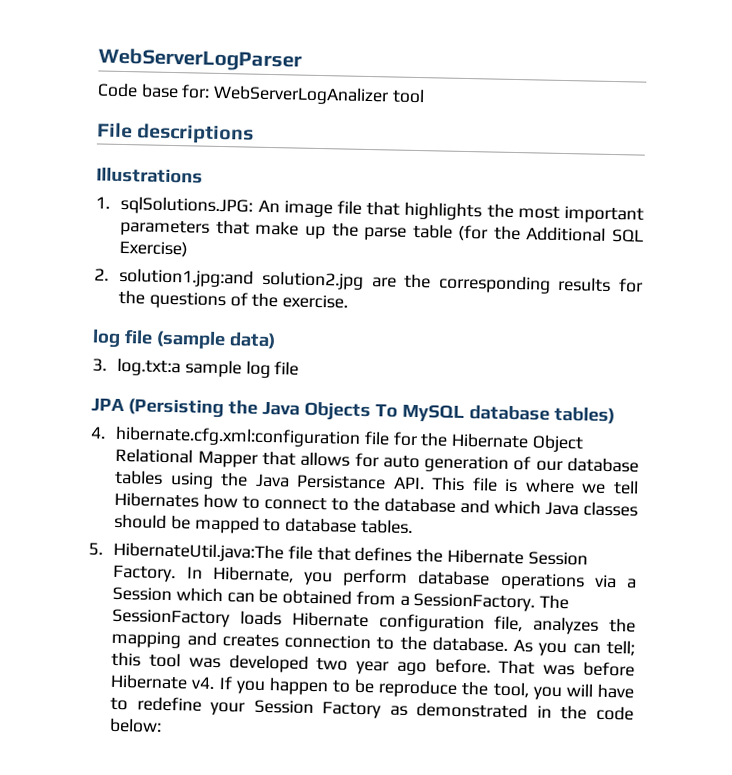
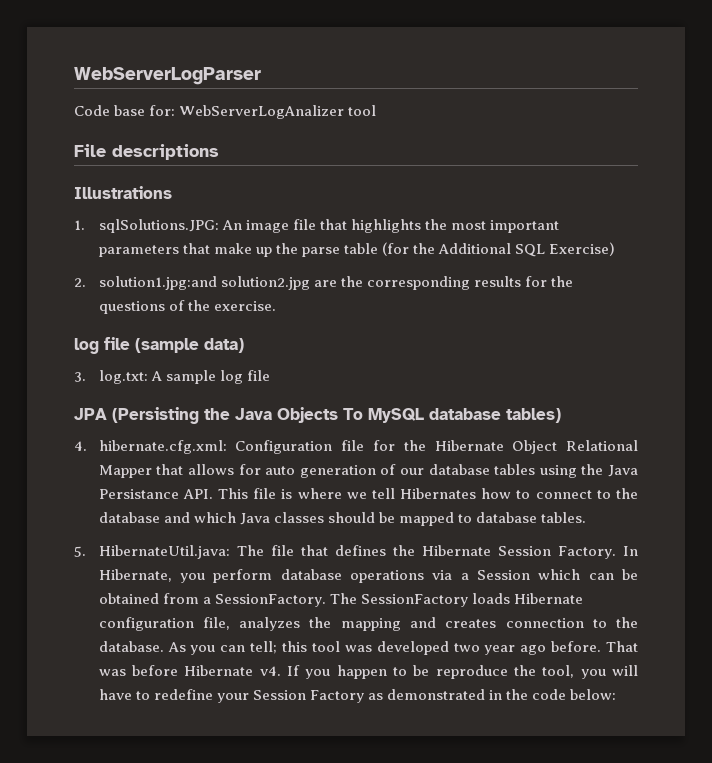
- 3. log.txt:a sample log file
+ 3. log.txt: A sample log file
- 4. hibernate.cfg.xml:configuration file for the Hibernate Object Relational Mapper that allows for auto generation of our database tables using the Java Persistance API. This file is where we tell Hibernates how to connect to the database and which Java classes should be mapped to database tables.
+ 4. hibernate.cfg.xml: Configuration file for the Hibernate Object Relational Mapper that allows for auto generation of our database tables using the Java Persistance API. This file is where we tell Hibernates how to connect to the database and which Java classes should be mapped to database tables.
- 5. HibernateUtil.java:The file that defines the Hibernate Session Factory.
+ 5. HibernateUtil.java: The file that defines the Hibernate Session Factory.

